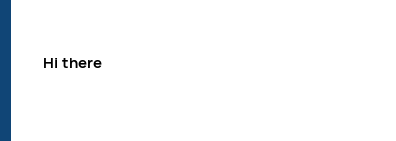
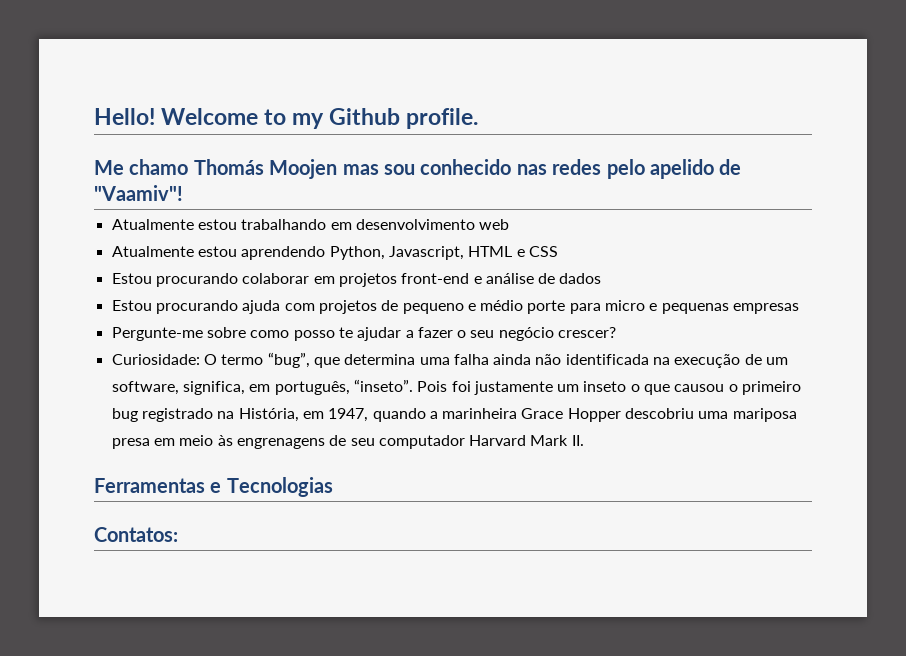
- Hi there
+ Hello! Welcome to my Github profile.
+ Me chamo Thomás Moojen mas sou conhecido nas redes pelo apelido de "Vaamiv"!
+ Atualmente estou trabalhando em desenvolvimento web
+ Atualmente estou aprendendo Python, Javascript, HTML e CSS
+ Estou procurando colaborar em projetos front-end e análise de dados
+ Estou procurando ajuda com projetos de pequeno e médio porte para micro e pequenas empresas
+ Pergunte-me sobre como posso te ajudar a fazer o seu negócio crescer?
+ Curiosidade: O termo “bug”, que determina uma falha ainda não identificada na execução de um software, significa, em português, “inseto”. Pois foi justamente um inseto o que causou o primeiro bug registrado na História, em 1947, quando a marinheira Grace Hopper descobriu uma mariposa presa em meio às engrenagens de seu computador Harvard Mark II.
+ Ferramentas e Tecnologias
+ Contatos:

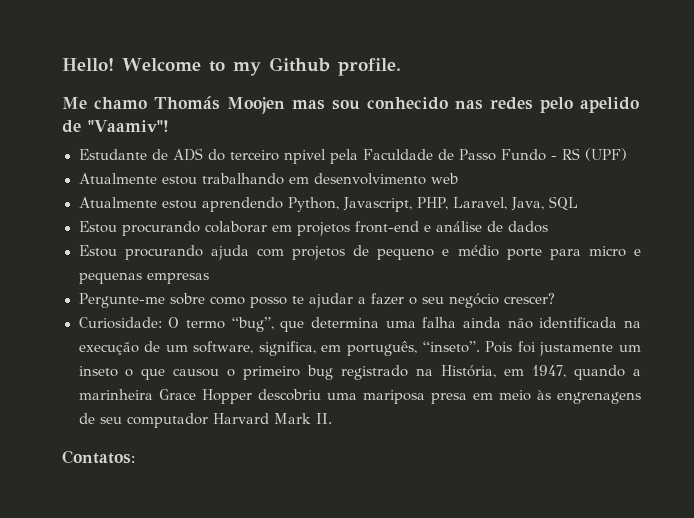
+ Estudante de ADS do terceiro npivel pela Faculdade de Passo Fundo - RS (UPF)
- Atualmente estou aprendendo Python, Javascript, HTML e CSS
+ Atualmente estou aprendendo Python, Javascript, PHP, Laravel, Java, SQL
- Ferramentas e Tecnologias

